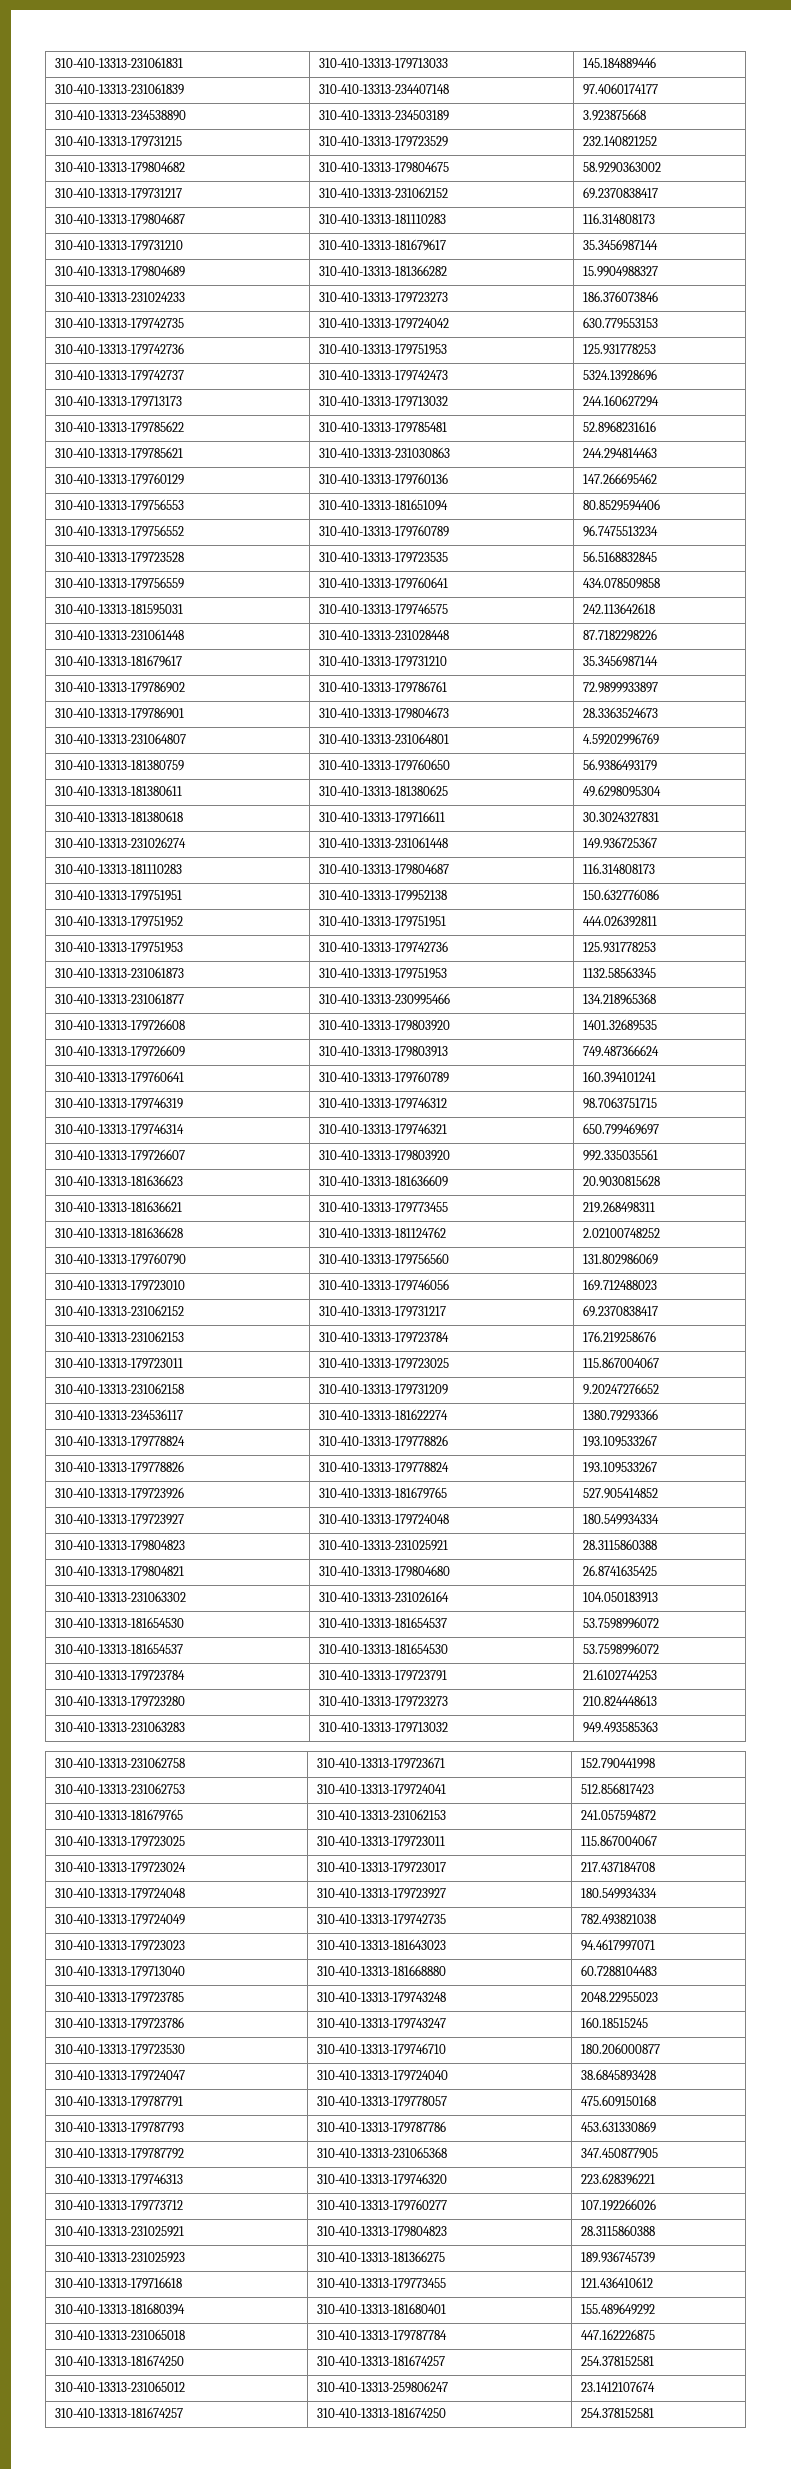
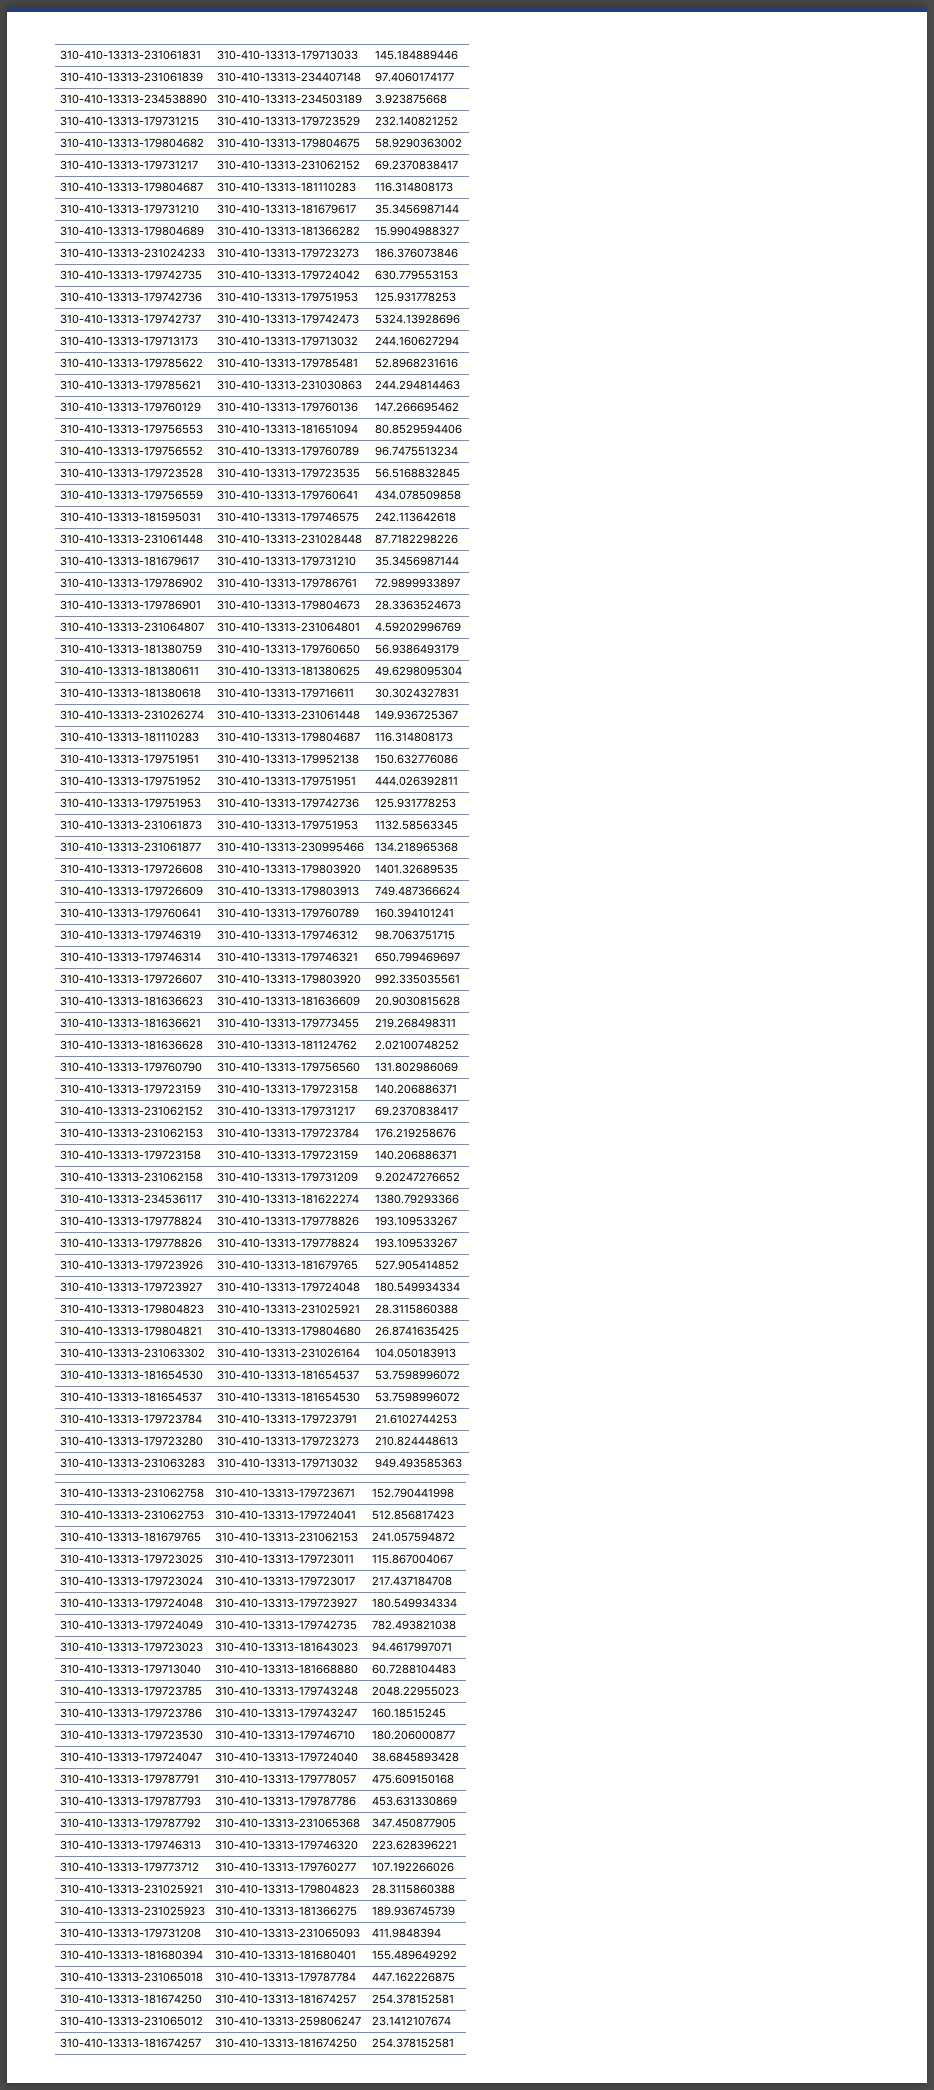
- 310-410-13313-179723010 | 310-410-13313-179746056 | 169.712488023
+ 310-410-13313-179723159 | 310-410-13313-179723158 | 140.206886371
- 310-410-13313-179723011 | 310-410-13313-179723025 | 115.867004067
+ 310-410-13313-179723158 | 310-410-13313-179723159 | 140.206886371
- 310-410-13313-179716618 | 310-410-13313-179773455 | 121.436410612
+ 310-410-13313-179731208 | 310-410-13313-231065093 | 411.9848394

